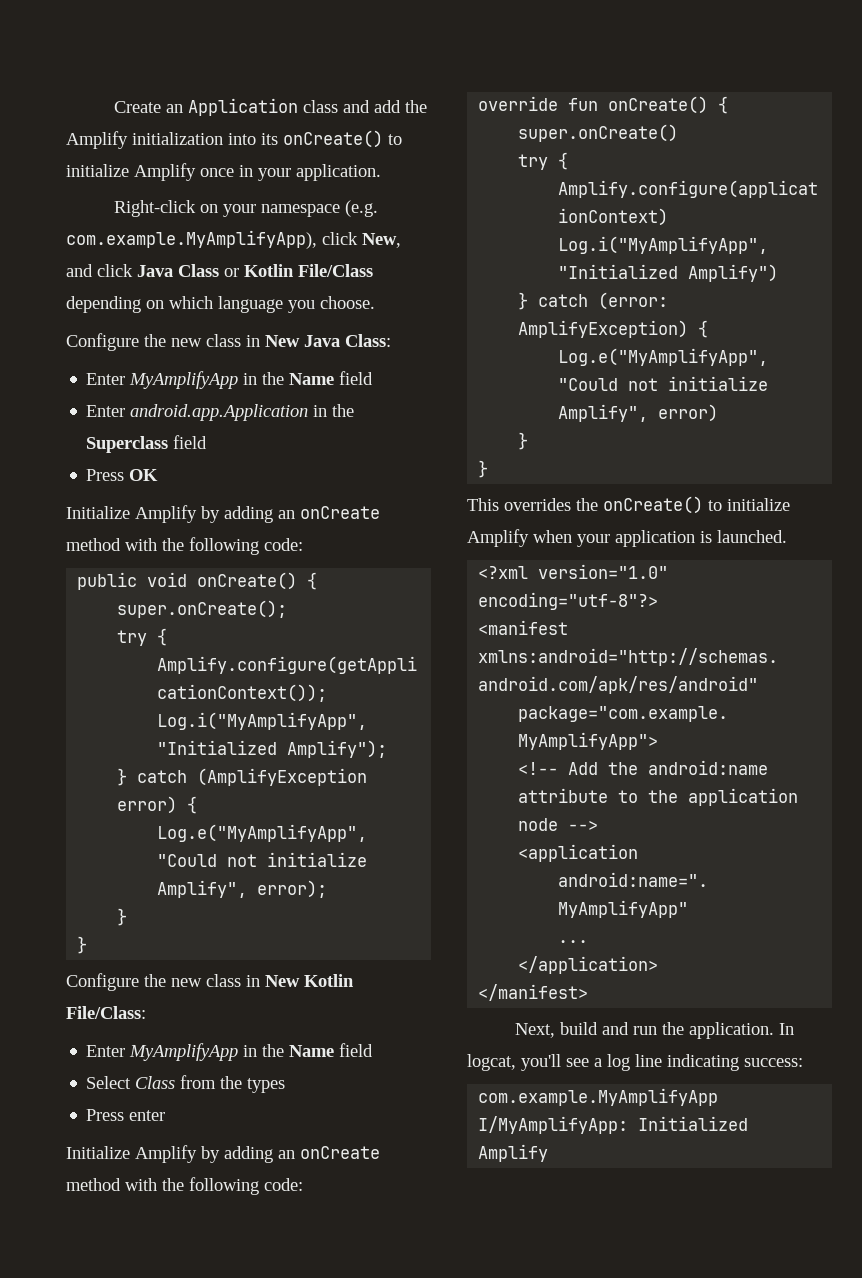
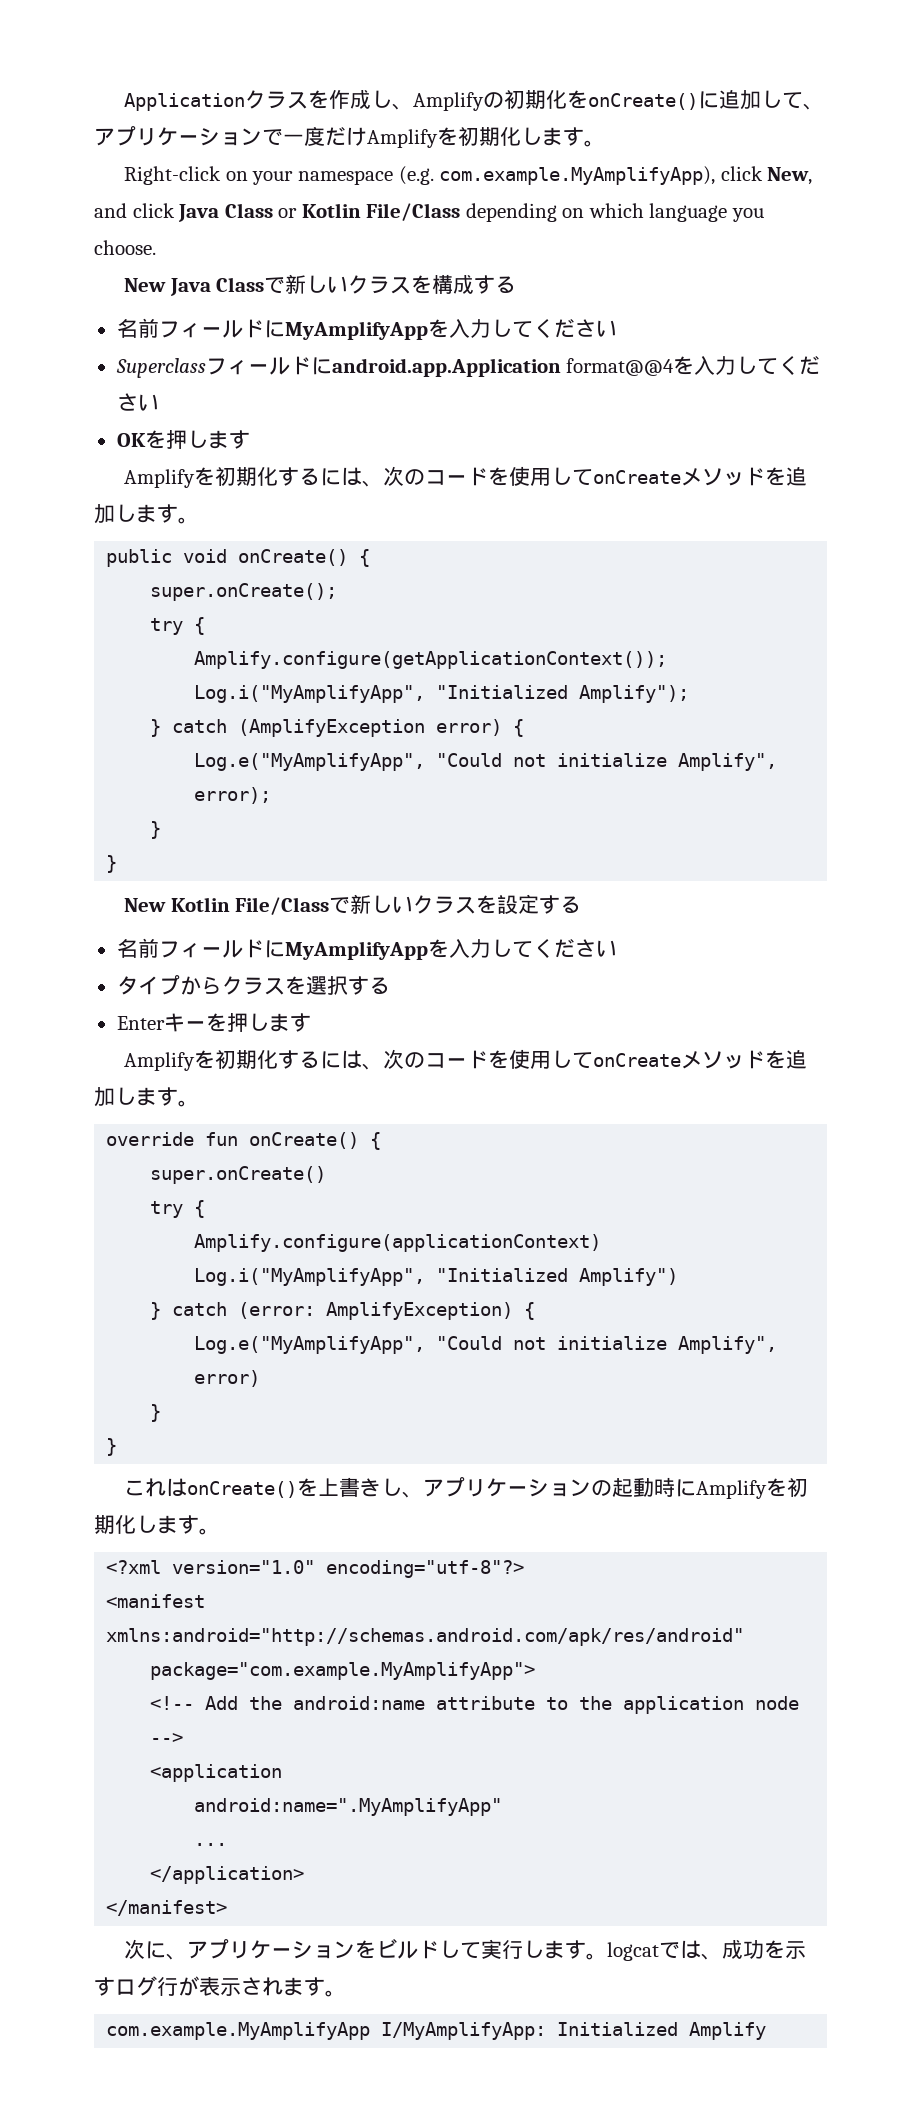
- Create an Application class and add the Amplify initialization into its onCreate() to initialize Amplify once in your application.
+ Applicationクラスを作成し、Amplifyの初期化をonCreate()に追加して、アプリケーションで一度だけAmplifyを初期化します。
- Configure the new class in New Java Class:
- Enter MyAmplifyApp in the Name field
- Enter android.app.Application in the Superclass field
- Press OK
- Initialize Amplify by adding an onCreate method with the following code:
+ New Java Classで新しいクラスを構成する
+ 名前フィールドにMyAmplifyAppを入力してください
+ Superclassフィールドにandroid.app.Application format@@4を入力してください
+ OKを押します
+ Amplifyを初期化するには、次のコードを使用してonCreateメソッドを追加します。
- Configure the new class in New Kotlin File/Class:
- Enter MyAmplifyApp in the Name field
- Select Class from the types
- Press enter
- Initialize Amplify by adding an onCreate method with the following code:
+ New Kotlin File/Classで新しいクラスを設定する
+ 名前フィールドにMyAmplifyAppを入力してください
+ タイプからクラスを選択する
+ Enterキーを押します
+ Amplifyを初期化するには、次のコードを使用してonCreateメソッドを追加します。
- This overrides the onCreate() to initialize Amplify when your application is launched.
+ これはonCreate()を上書きし、アプリケーションの起動時にAmplifyを初期化します。
- Next, build and run the application. In logcat, you'll see a log line indicating success:
+ 次に、アプリケーションをビルドして実行します。logcatでは、成功を示すログ行が表示されます。

